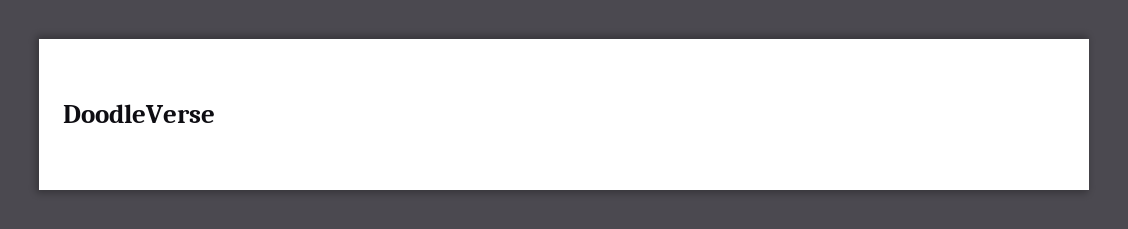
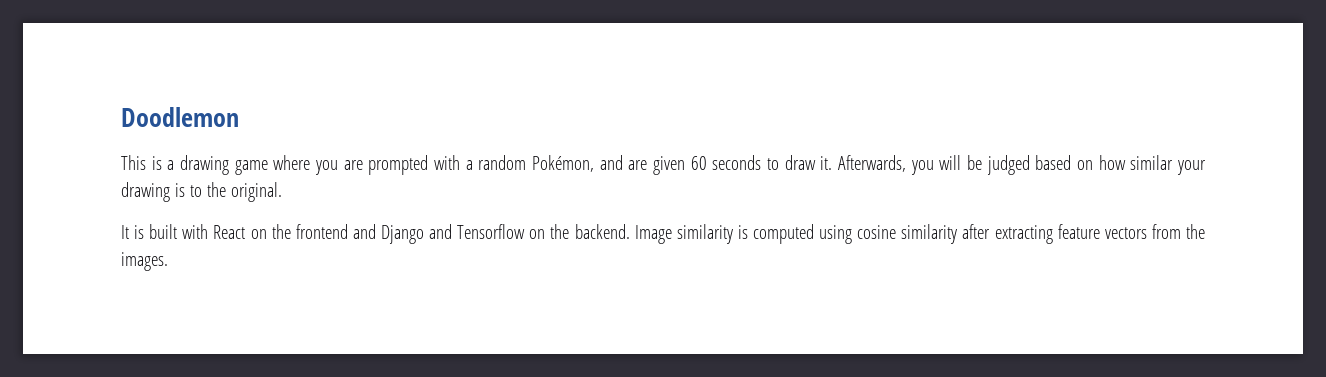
- DoodleVerse
+ Doodlemon
+ This is a drawing game where you are prompted with a random Pokémon, and are given 60 seconds to draw it. Afterwards, you will be judged based on how similar your drawing is to the original.
+ It is built with React on the frontend and Django and Tensorflow on the backend. Image similarity is computed using cosine similarity after extracting feature vectors from the images.

